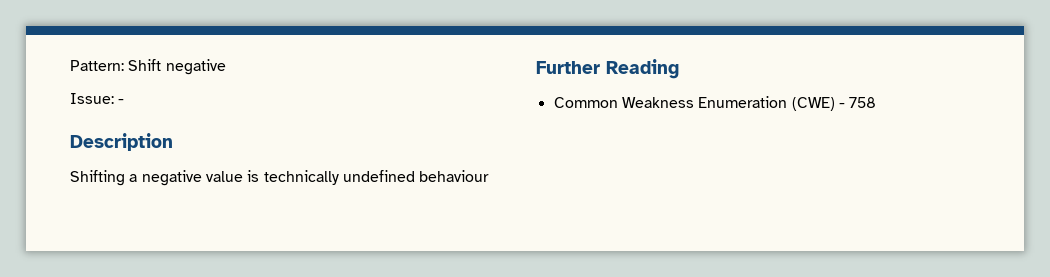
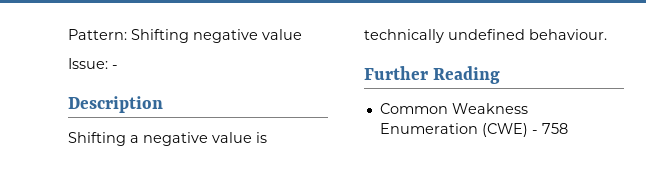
- Pattern: Shift negative
+ Pattern: Shifting negative value
- Shifting a negative value is technically undefined behaviour
+ Shifting a negative value is technically undefined behaviour.

